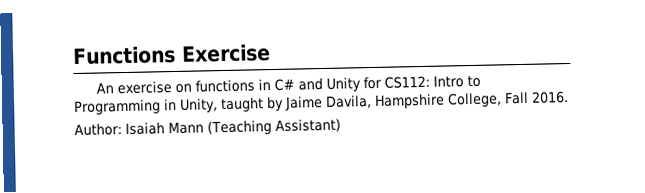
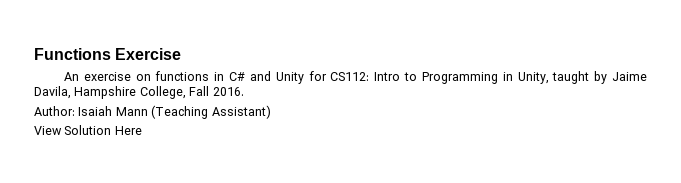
+ View Solution Here

